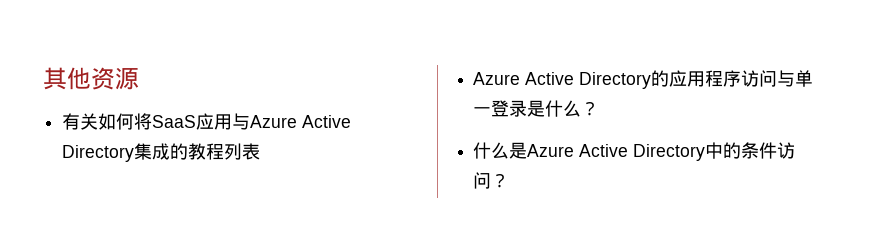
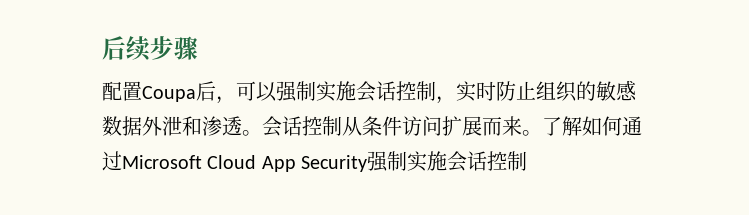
- 其他资源
- 有关如何将SaaS应用与Azure Active Directory集成的教程列表
- Azure Active Directory的应用程序访问与单一登录是什么？
- 什么是Azure Active Directory中的条件访问？
+ 后续步骤
+ 配置Coupa后，可以强制实施会话控制，实时防止组织的敏感数据外泄和渗透。会话控制从条件访问扩展而来。了解如何通过Microsoft Cloud App Security强制实施会话控制

